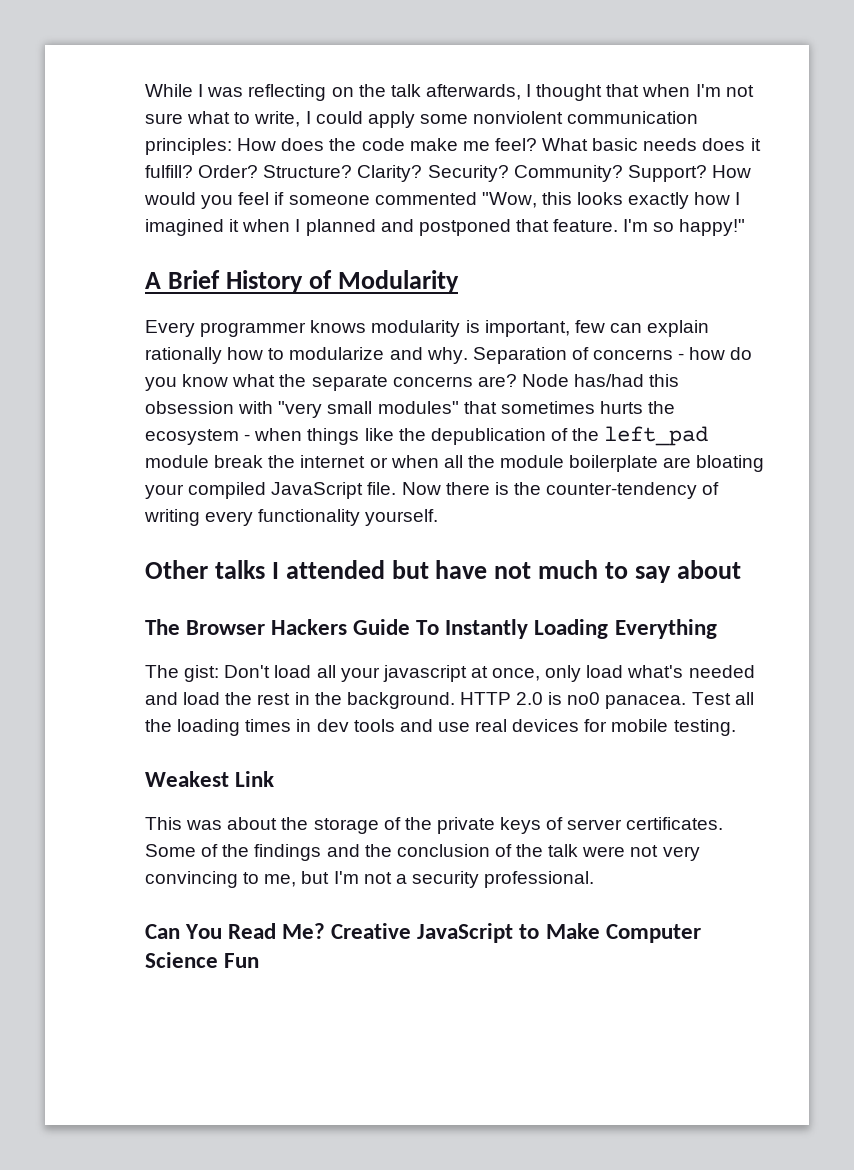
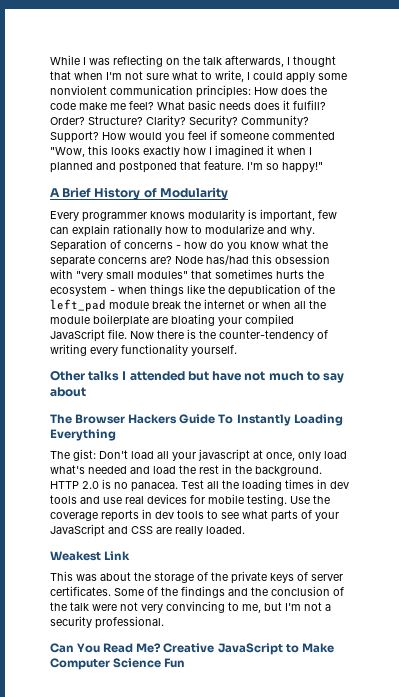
- HTTP 2.0 is no0 panacea.
+ HTTP 2.0 is no panacea.
+ Use the coverage reports in dev tools to see what parts of your JavaScript and CSS are really loaded.

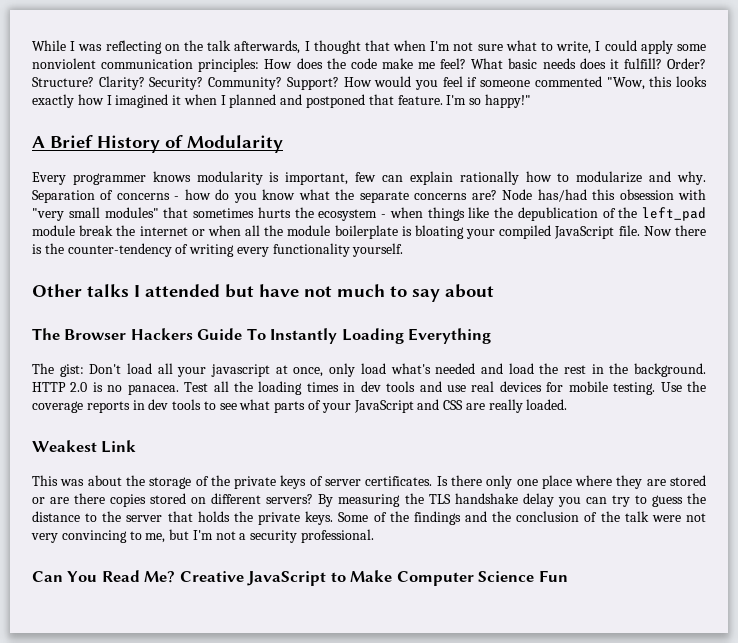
- Node has/had this obsession with "very small modules" that sometimes hurts the ecosystem - when things like the depublication of the left_pad module break the internet or when all the module boilerplate are bloating your compiled JavaScript file.
+ Node has/had this obsession with "very small modules" that sometimes hurts the ecosystem - when things like the depublication of the left_pad module break the internet or when all the module boilerplate is bloating your compiled JavaScript file.
+ Is there only one place where they are stored or are there copies stored on different servers? By measuring the TLS handshake delay you can try to guess the distance to the server that holds the private keys.

